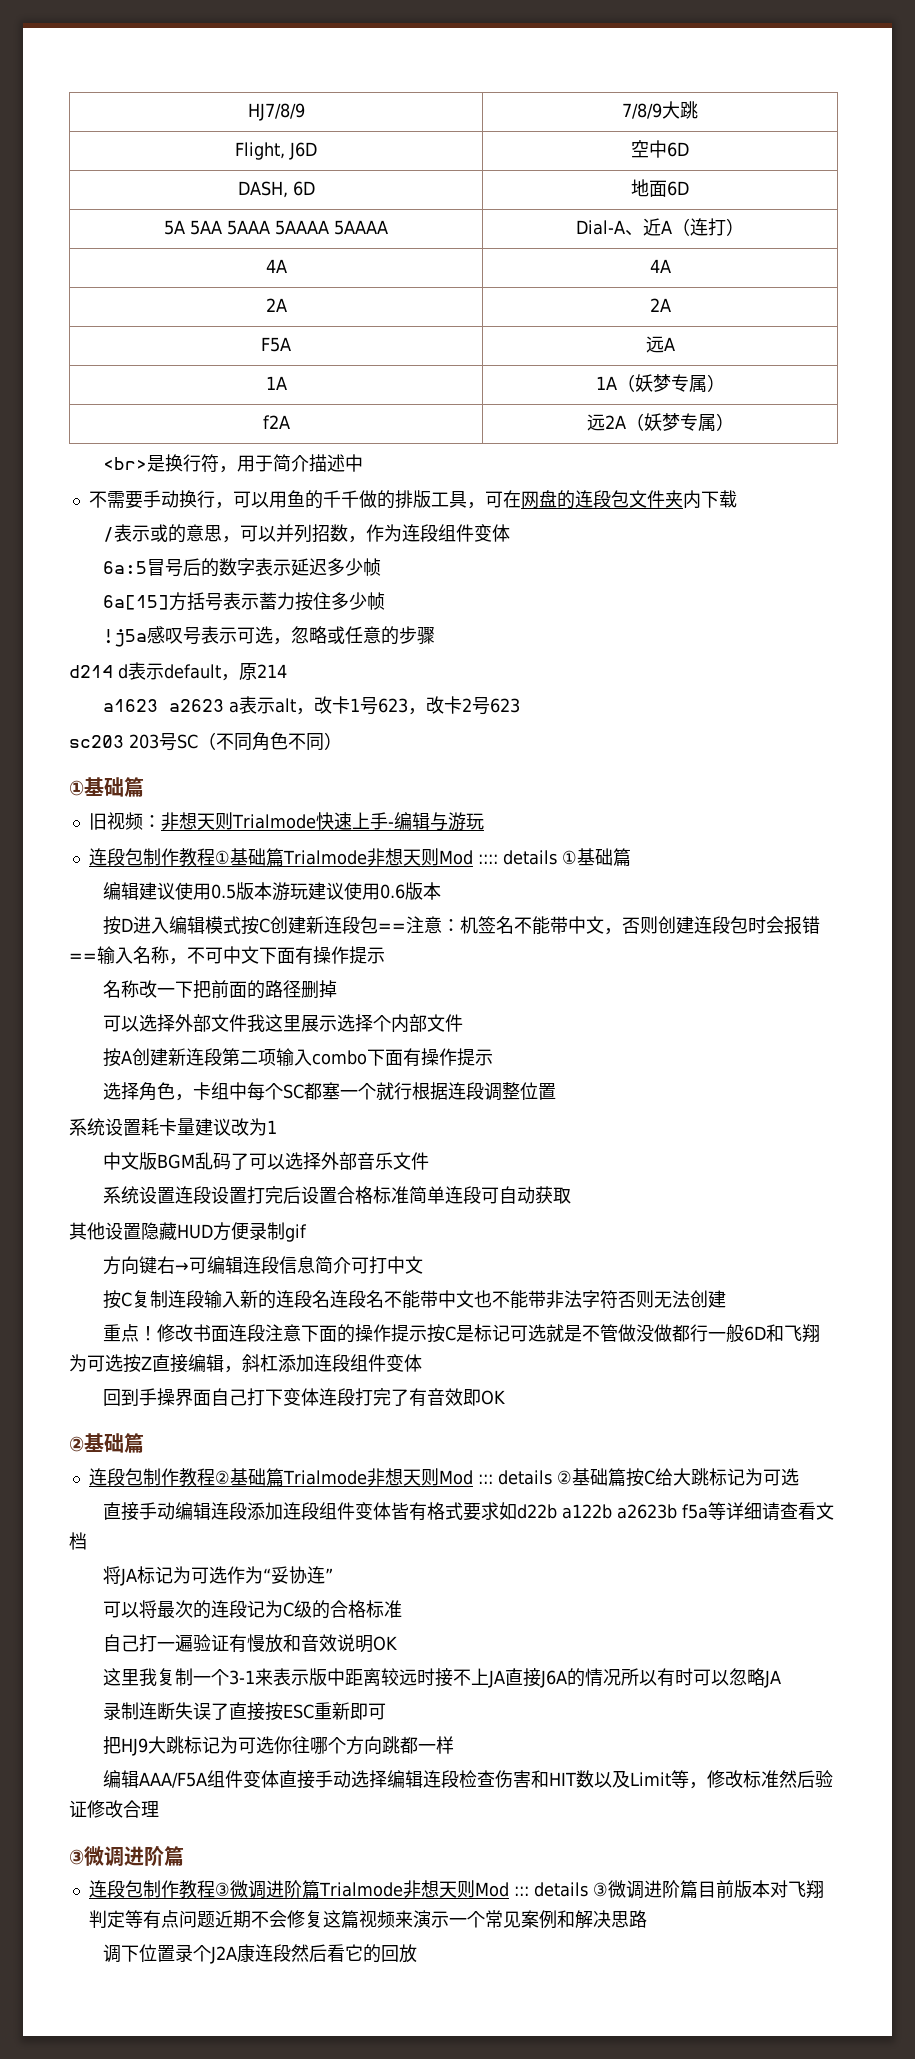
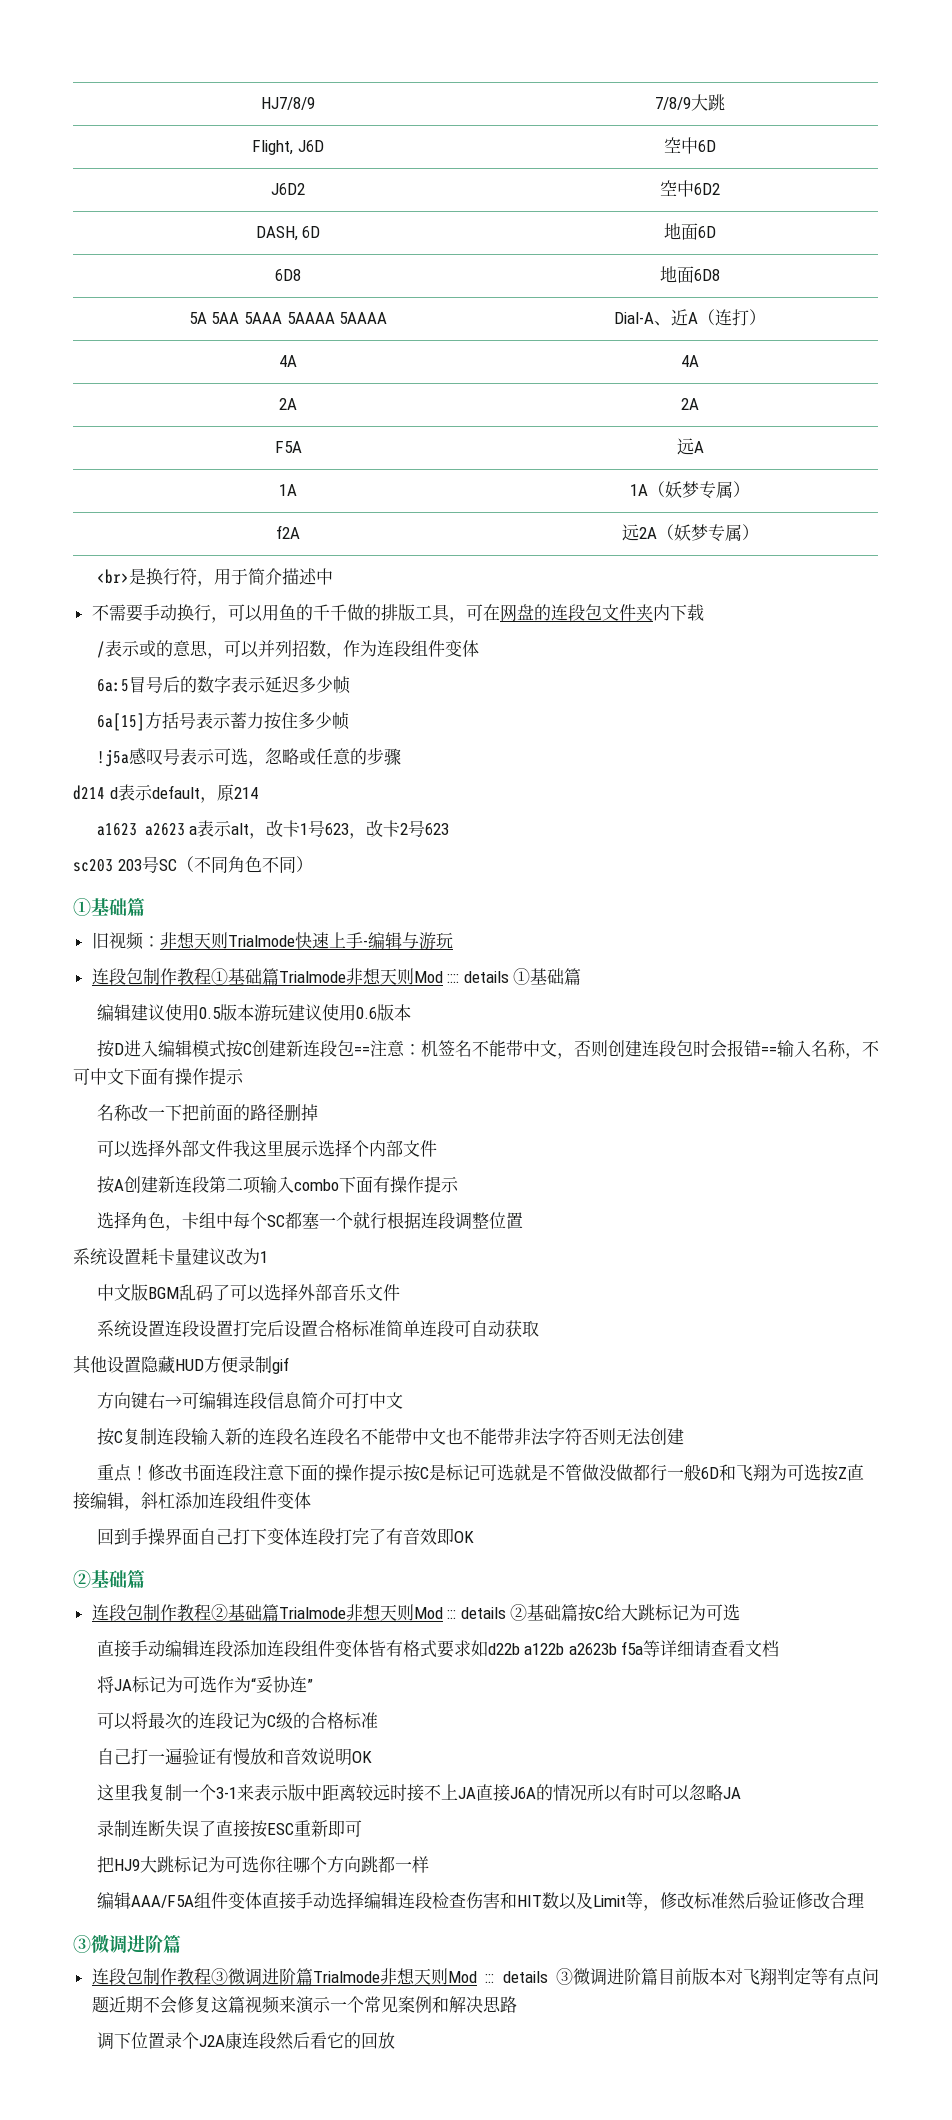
+ J6D2 | 空中6D2
+ 6D8 | 地面6D8

